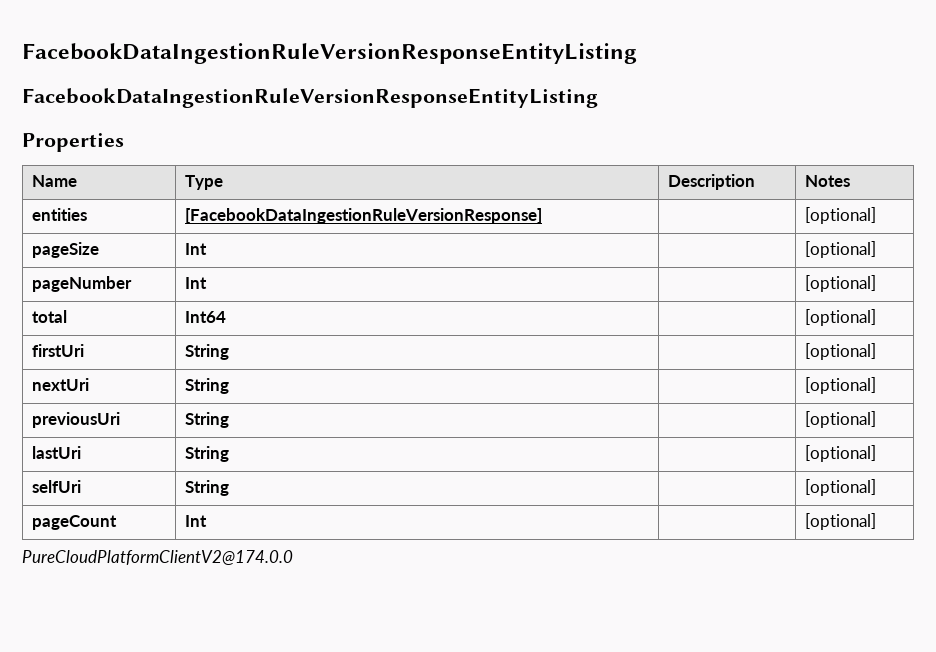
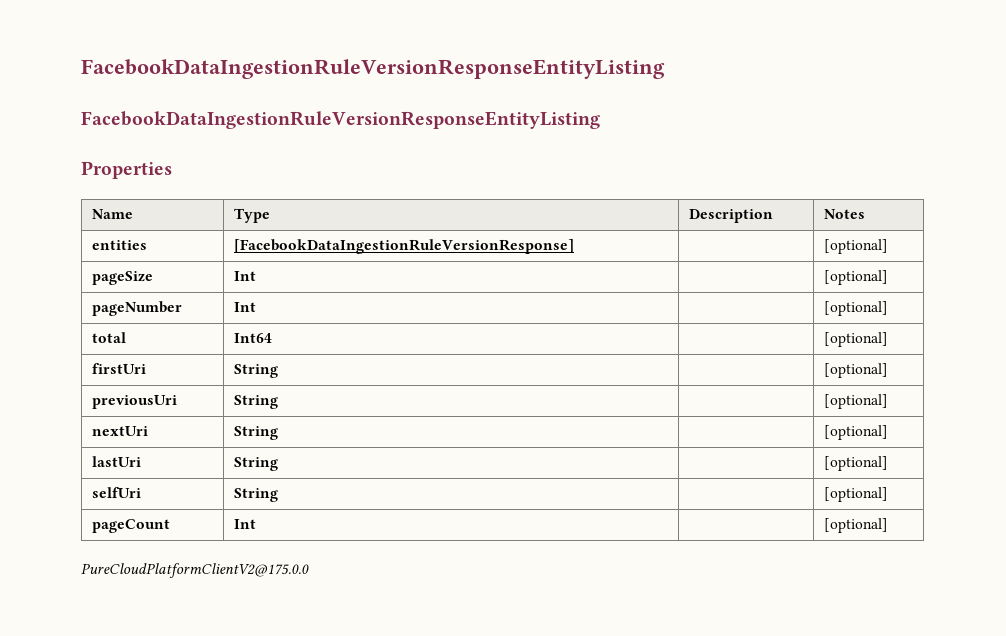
+ previousUri | String | | [optional]
  nextUri | String | | [optional]
- previousUri | String | | [optional]
- PureCloudPlatformClientV2@174.0.0
+ PureCloudPlatformClientV2@175.0.0

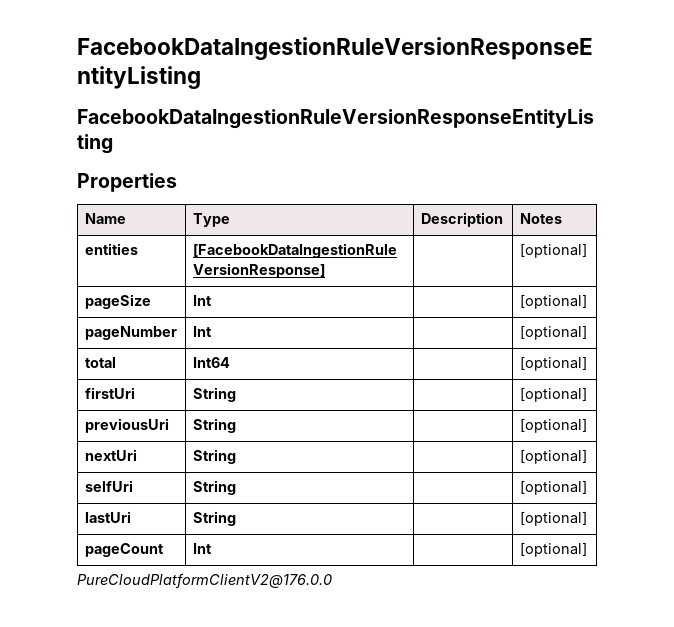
+ selfUri | String | | [optional]
  lastUri | String | | [optional]
- selfUri | String | | [optional]
- PureCloudPlatformClientV2@175.0.0
+ PureCloudPlatformClientV2@176.0.0

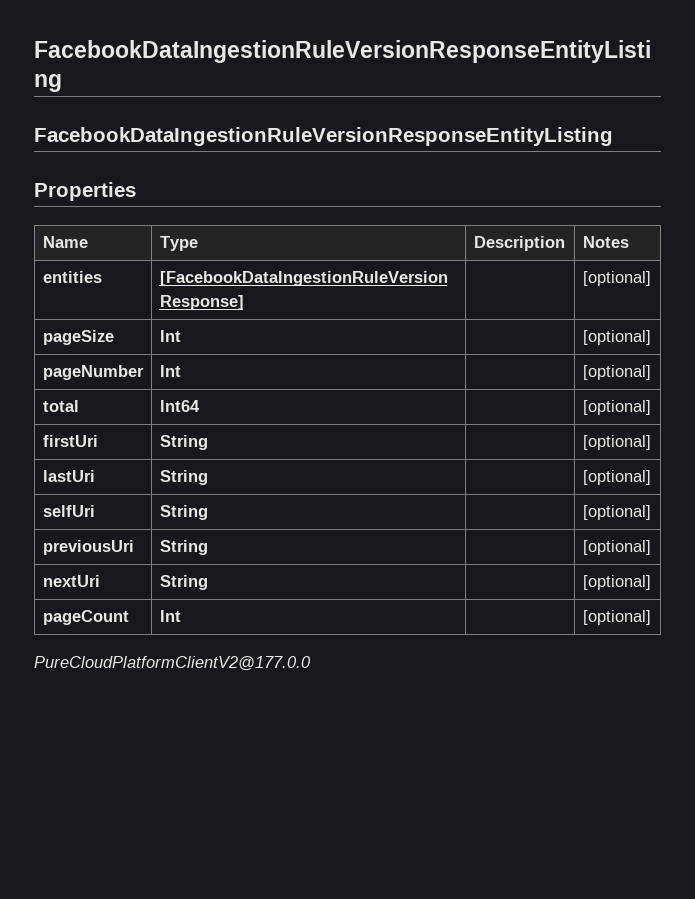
+ lastUri | String | | [optional]
+ selfUri | String | | [optional]
- selfUri | String | | [optional]
- lastUri | String | | [optional]
- PureCloudPlatformClientV2@176.0.0
+ PureCloudPlatformClientV2@177.0.0

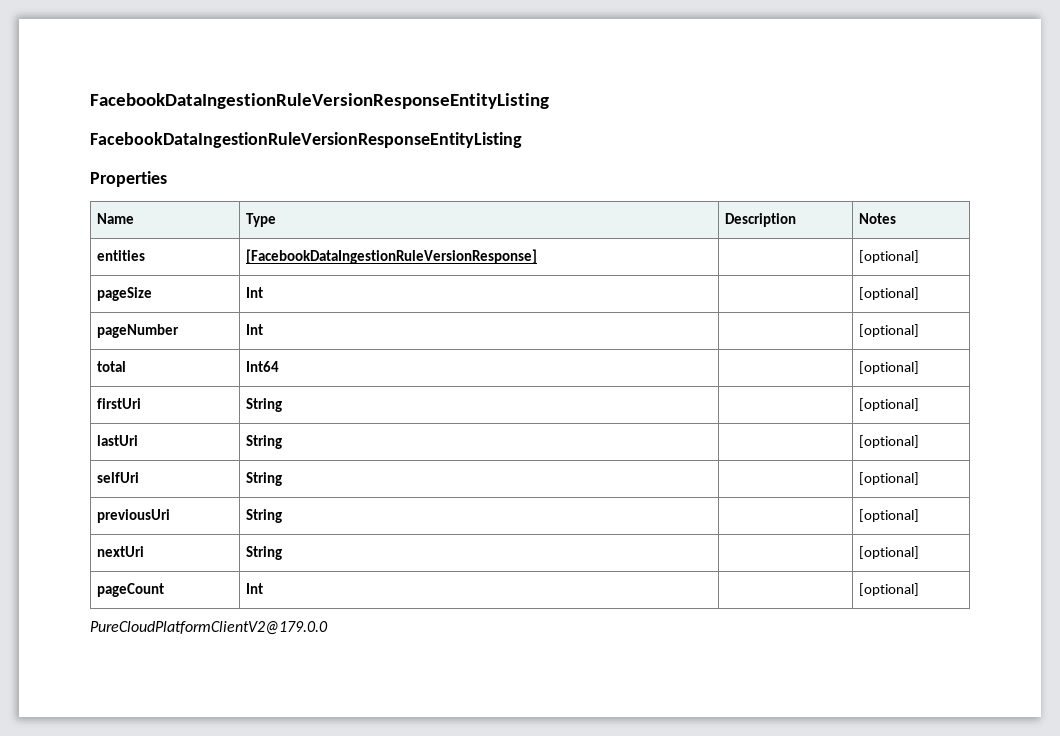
- PureCloudPlatformClientV2@177.0.0
+ PureCloudPlatformClientV2@179.0.0

